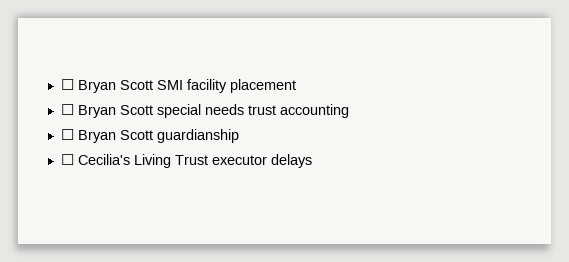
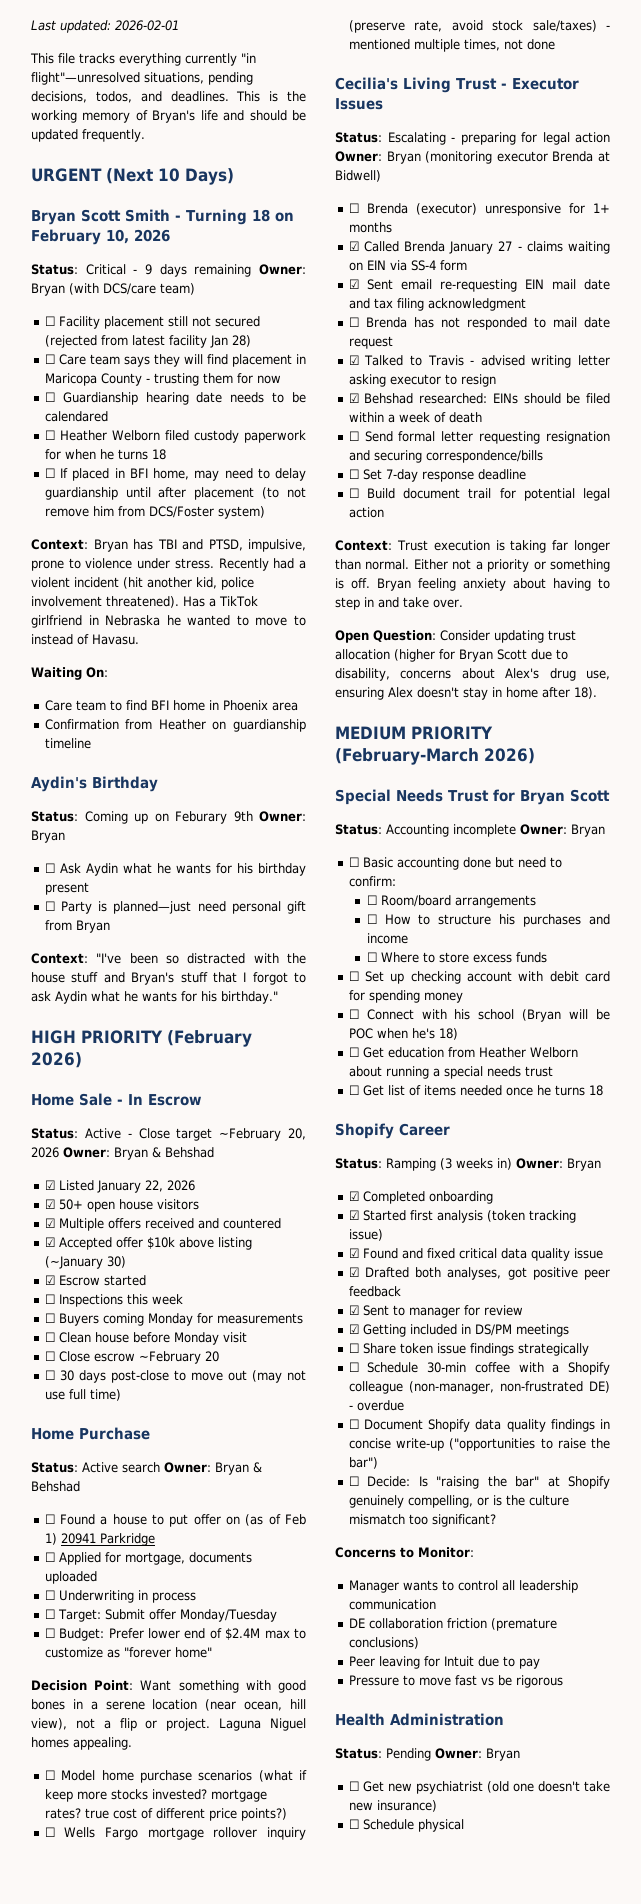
- ☐ Bryan Scott SMI facility placement
- ☐ Bryan Scott special needs trust accounting
- ☐ Bryan Scott guardianship
- ☐ Cecilia's Living Trust executor delays
+ Last updated: 2026-02-01
+ This file tracks everything currently "in flight"—unresolved situations, pending decisions, todos, and deadlines. This is the working memory of Bryan's life and should be updated frequently.
+ URGENT (Next 10 Days)
+ Bryan Scott Smith - Turning 18 on February 10, 2026
+ Status: Critical - 9 days remaining Owner: Bryan (with DCS/care team)
+ ☐ Facility placement still not secured (rejected from latest facility Jan 28)
+ ☐ Care team says they will find placement in Maricopa County - trusting them for now
+ ☐ Guardianship hearing date needs to be calendared
+ ☐ Heather Welborn filed custody paperwork for when he turns 18
+ ☐ If placed in BFI home, may need to delay guardianship until after placement (to not remove him from DCS/Foster system)
+ Context: Bryan has TBI and PTSD, impulsive, prone to violence under stress. Recently had a violent incident (hit another kid, police involvement threatened). Has a TikTok girlfriend in Nebraska he wanted to move to instead of Havasu.
+ Waiting On:
+ Care team to find BFI home in Phoenix area
+ Confirmation from Heather on guardianship timeline
+ Aydin's Birthday
+ Status: Coming up on Feburary 9th Owner: Bryan
+ ☐ Ask Aydin what he wants for his birthday present
+ ☐ Party is planned—just need personal gift from Bryan
+ Context: "I've been so distracted with the house stuff and Bryan's stuff that I forgot to ask Aydin what he wants for his birthday."
+ HIGH PRIORITY (February 2026)
+ Home Sale - In Escrow
+ Status: Active - Close target ~February 20, 2026 Owner: Bryan & Behshad
+ ☑ Listed January 22, 2026
+ ☑ 50+ open house visitors
+ ☑ Multiple offers received and countered
+ ☑ Accepted offer $10k above listing (~January 30)
+ ☑ Escrow started
+ ☐ Inspections this week
+ ☐ Buyers coming Monday for measurements
+ ☐ Clean house before Monday visit
+ ☐ Close escrow ~February 20
+ ☐ 30 days post-close to move out (may not use full time)
+ Home Purchase
+ Status: Active search Owner: Bryan & Behshad
+ ☐ Found a house to put offer on (as of Feb 1) 20941 Parkridge
+ ☐ Applied for mortgage, documents uploaded
+ ☐ Underwriting in process
+ ☐ Target: Submit offer Monday/Tuesday
+ ☐ Budget: Prefer lower end of $2.4M max to customize as "forever home"
+ Decision Point: Want something with good bones in a serene location (near ocean, hill view), not a flip or project. Laguna Niguel homes appealing.
+ ☐ Model home purchase scenarios (what if keep more stocks invested? mortgage rates? true cost of different price points?)
+ ☐ Wells Fargo mortgage rollover inquiry (preserve rate, avoid stock sale/taxes) - mentioned multiple times, not done
+ Cecilia's Living Trust - Executor Issues
+ Status: Escalating - preparing for legal action Owner: Bryan (monitoring executor Brenda at Bidwell)
+ ☐ Brenda (executor) unresponsive for 1+ months
+ ☑ Called Brenda January 27 - claims waiting on EIN via SS-4 form
+ ☑ Sent email re-requesting EIN mail date and tax filing acknowledgment
+ ☐ Brenda has not responded to mail date request
+ ☑ Talked to Travis - advised writing letter asking executor to resign
+ ☑ Behshad researched: EINs should be filed within a week of death
+ ☐ Send formal letter requesting resignation and securing correspondence/bills
+ ☐ Set 7-day response deadline
+ ☐ Build document trail for potential legal action
+ Context: Trust execution is taking far longer than normal. Either not a priority or something is off. Bryan feeling anxiety about having to step in and take over.
+ Open Question: Consider updating trust allocation (higher for Bryan Scott due to disability, concerns about Alex's drug use, ensuring Alex doesn't stay in home after 18).
+ MEDIUM PRIORITY (February-March 2026)
+ Special Needs Trust for Bryan Scott
+ Status: Accounting incomplete Owner: Bryan
+ ☐ Basic accounting done but need to confirm:
+ ☐ Room/board arrangements
+ ☐ How to structure his purchases and income
+ ☐ Where to store excess funds
+ ☐ Set up checking account with debit card for spending money
+ ☐ Connect with his school (Bryan will be POC when he's 18)
+ ☐ Get education from Heather Welborn about running a special needs trust
+ ☐ Get list of items needed once he turns 18
+ Shopify Career
+ Status: Ramping (3 weeks in) Owner: Bryan
+ ☑ Completed onboarding
+ ☑ Started first analysis (token tracking issue)
+ ☑ Found and fixed critical data quality issue
+ ☑ Drafted both analyses, got positive peer feedback
+ ☑ Sent to manager for review
+ ☑ Getting included in DS/PM meetings
+ ☐ Share token issue findings strategically
+ ☐ Schedule 30-min coffee with a Shopify colleague (non-manager, non-frustrated DE) - overdue
+ ☐ Document Shopify data quality findings in concise write-up ("opportunities to raise the bar")
+ ☐ Decide: Is "raising the bar" at Shopify genuinely compelling, or is the culture mismatch too significant?
+ Concerns to Monitor:
+ Manager wants to control all leadership communication
+ DE collaboration friction (premature conclusions)
+ Peer leaving for Intuit due to pay
+ Pressure to move fast vs be rigorous
+ Health Administration
+ Status: Pending Owner: Bryan
+ ☐ Get new psychiatrist (old one doesn't take new insurance)
+ ☐ Schedule physical

